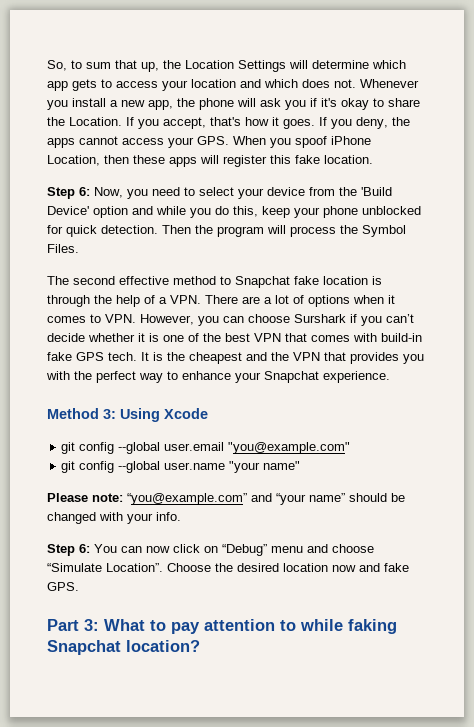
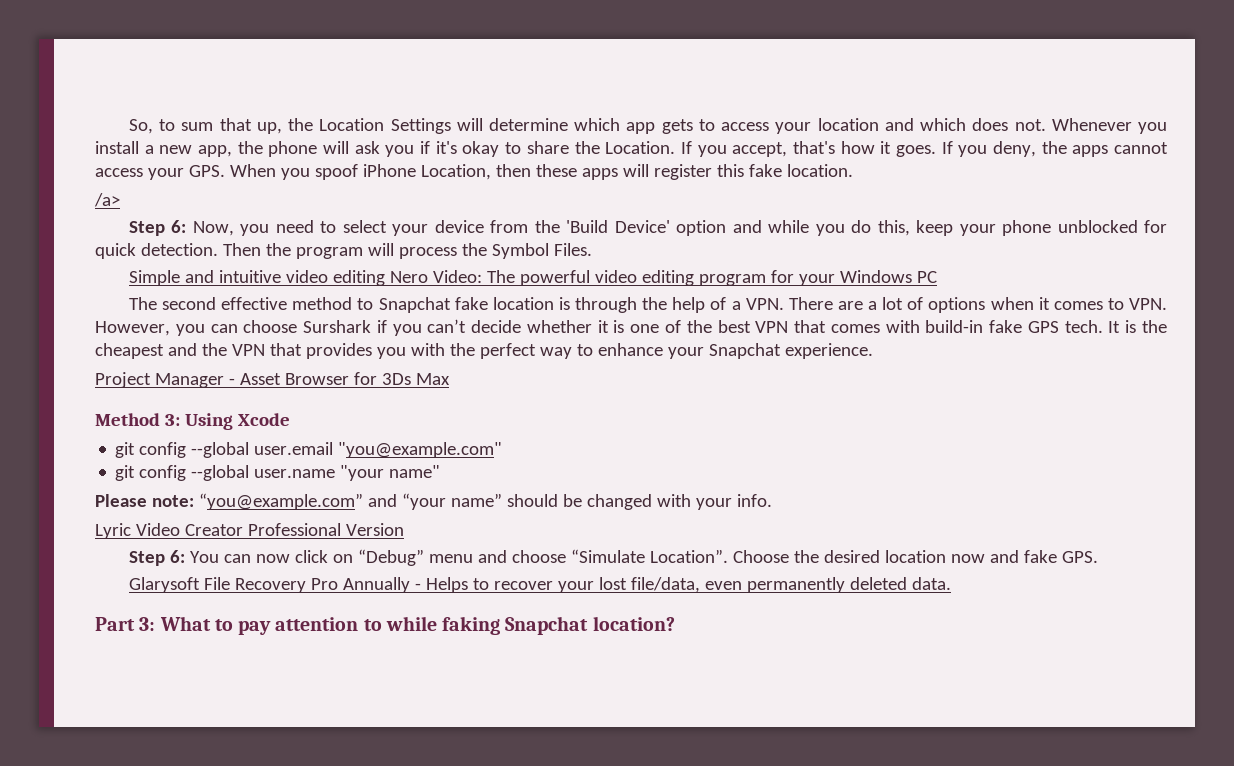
+ /a>
+ Simple and intuitive video editing Nero Video: The powerful video editing program for your Windows PC
+ Project Manager - Asset Browser for 3Ds Max
+ Lyric Video Creator Professional Version
+ Glarysoft File Recovery Pro Annually - Helps to recover your lost file/data, even permanently deleted data.

